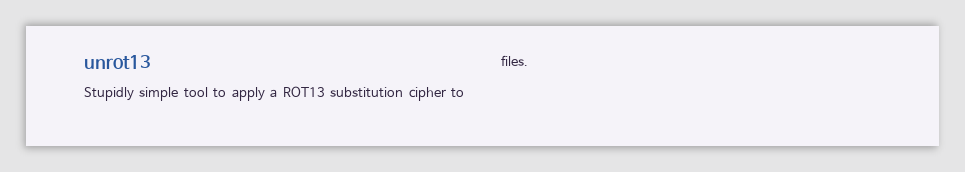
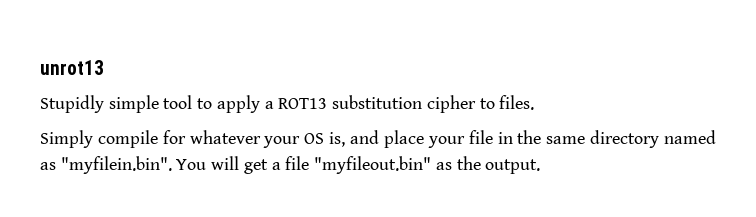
+ Simply compile for whatever your OS is, and place your file in the same directory named as "myfilein.bin". You will get a file "myfileout.bin" as the output.

